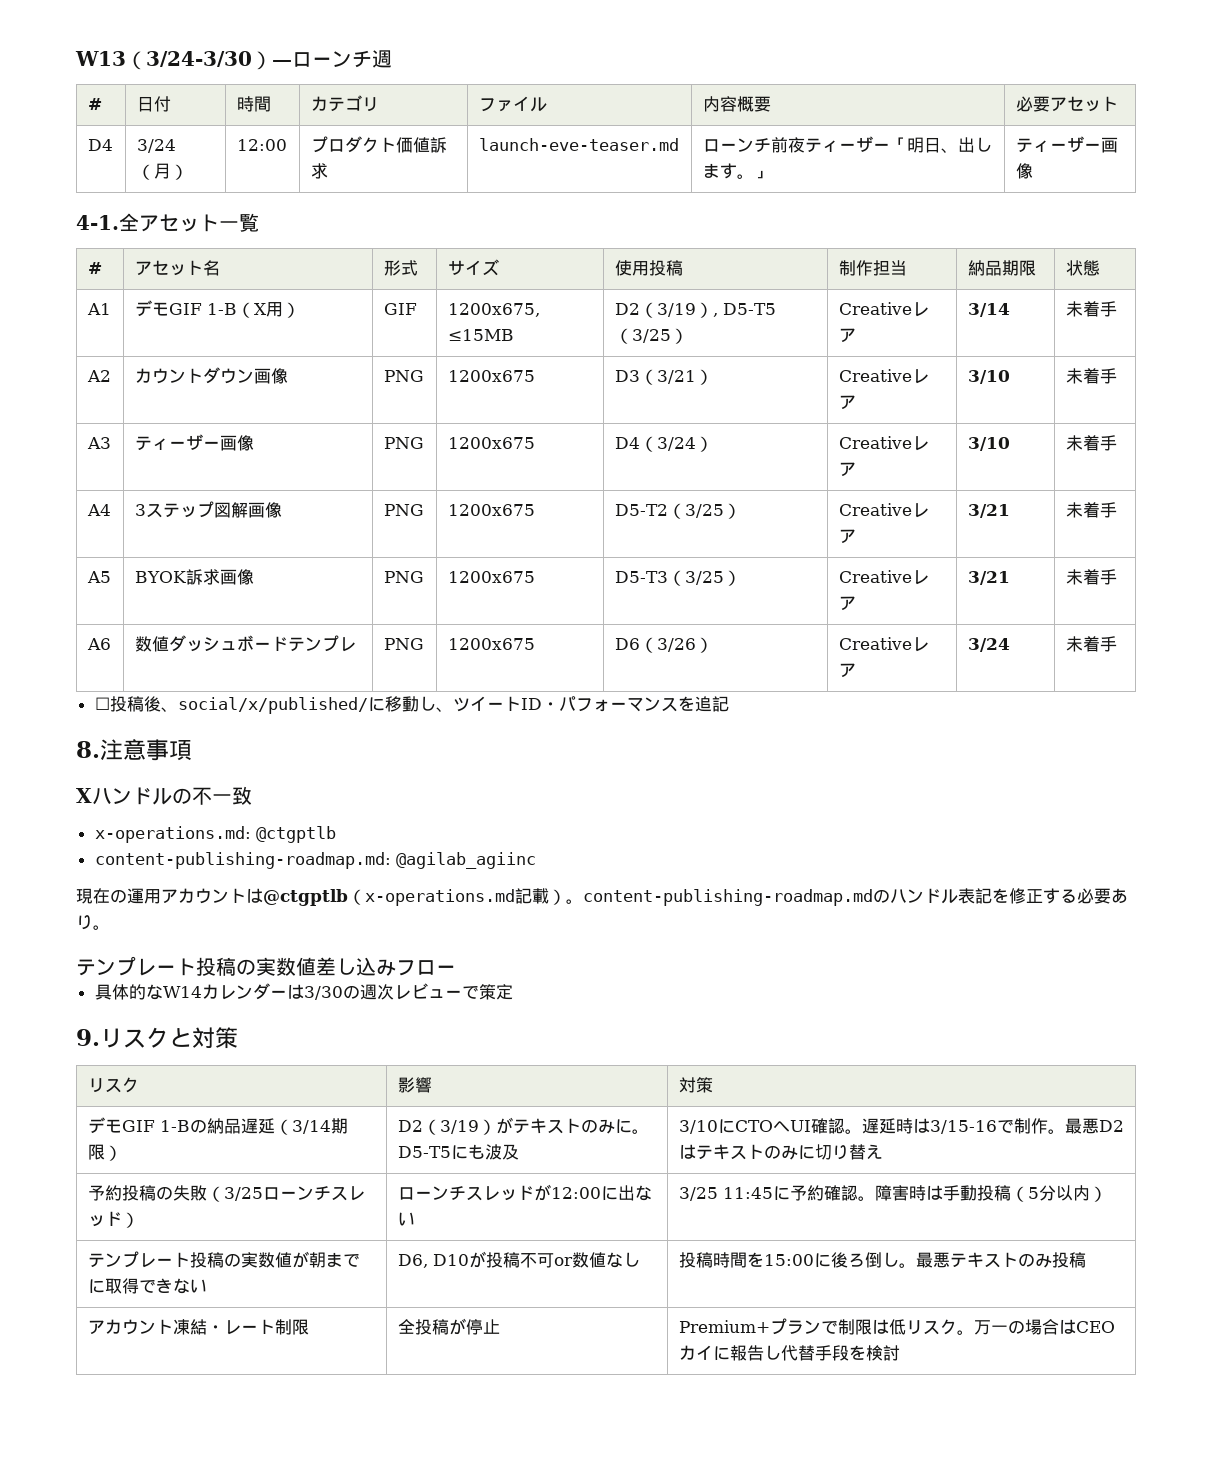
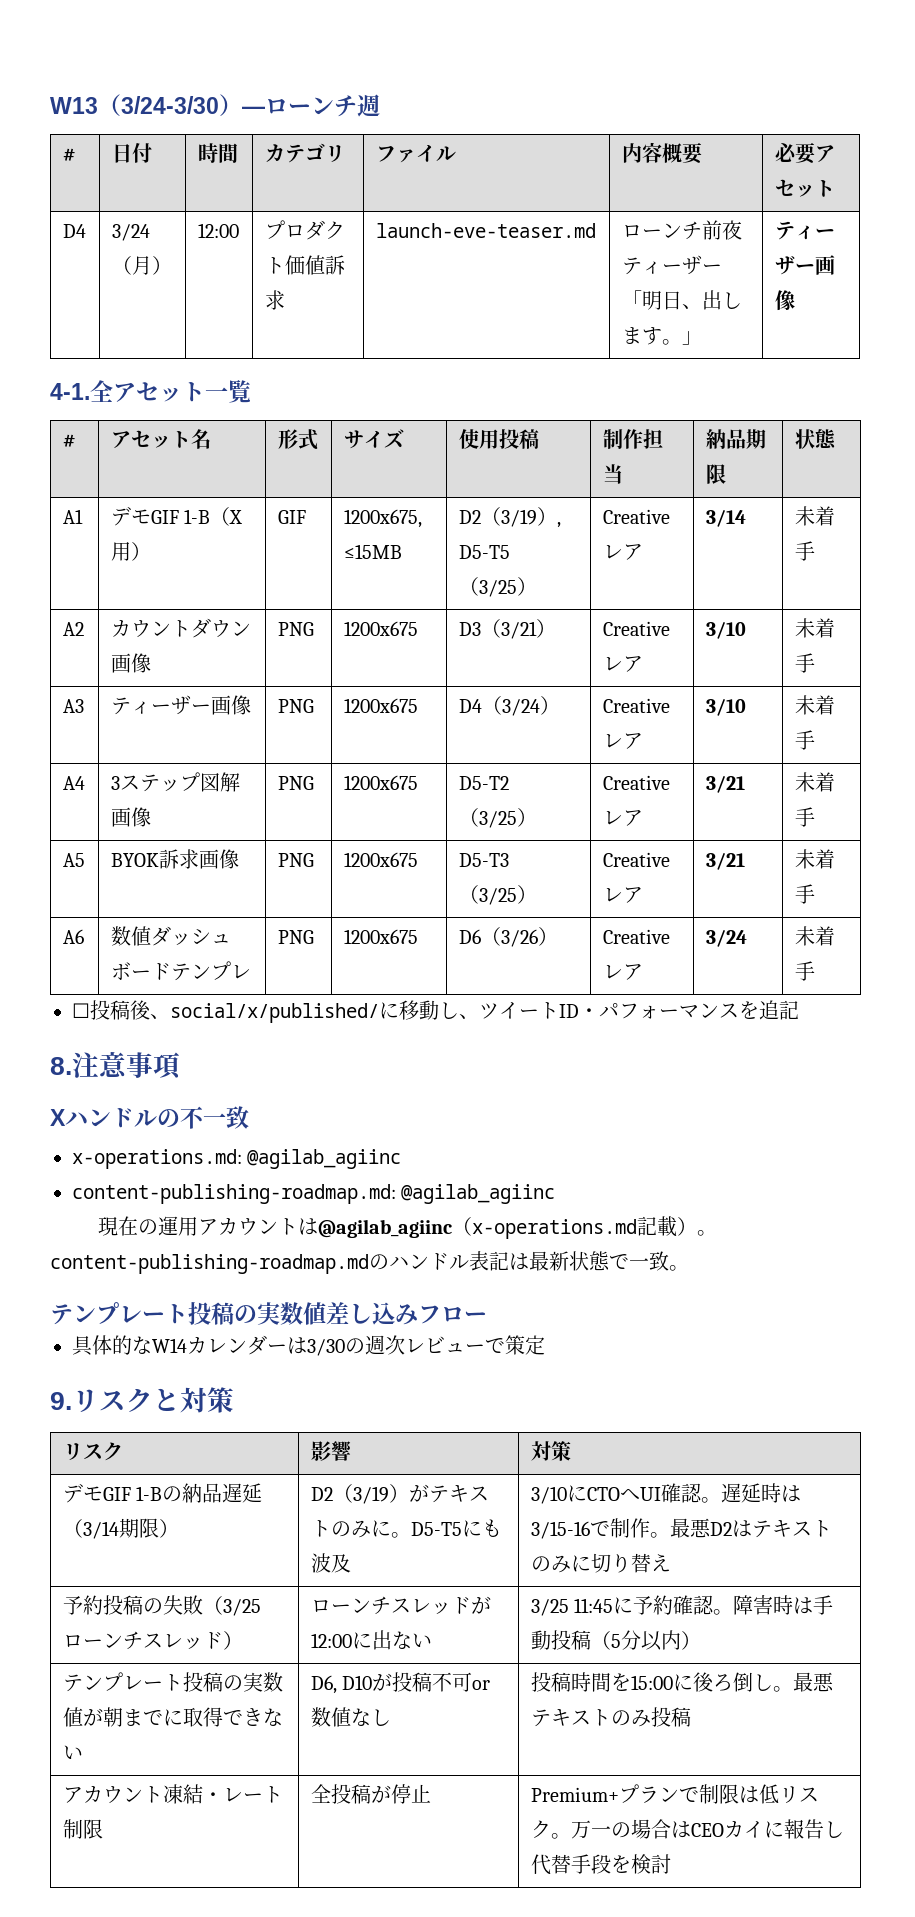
- x-operations.md: @ctgptlb
+ x-operations.md: @agilab_agiinc
- 現在の運用アカウントは@ctgptlb（x-operations.md記載）。content-publishing-roadmap.mdのハンドル表記を修正する必要あり。
+ 現在の運用アカウントは@agilab_agiinc（x-operations.md記載）。content-publishing-roadmap.mdのハンドル表記は最新状態で一致。

